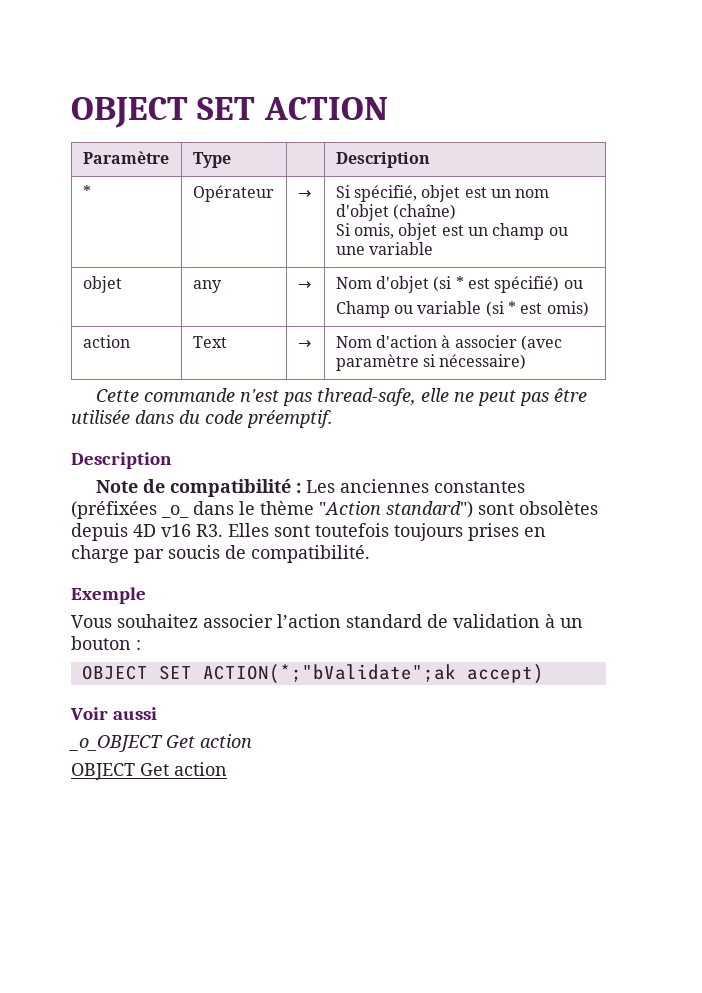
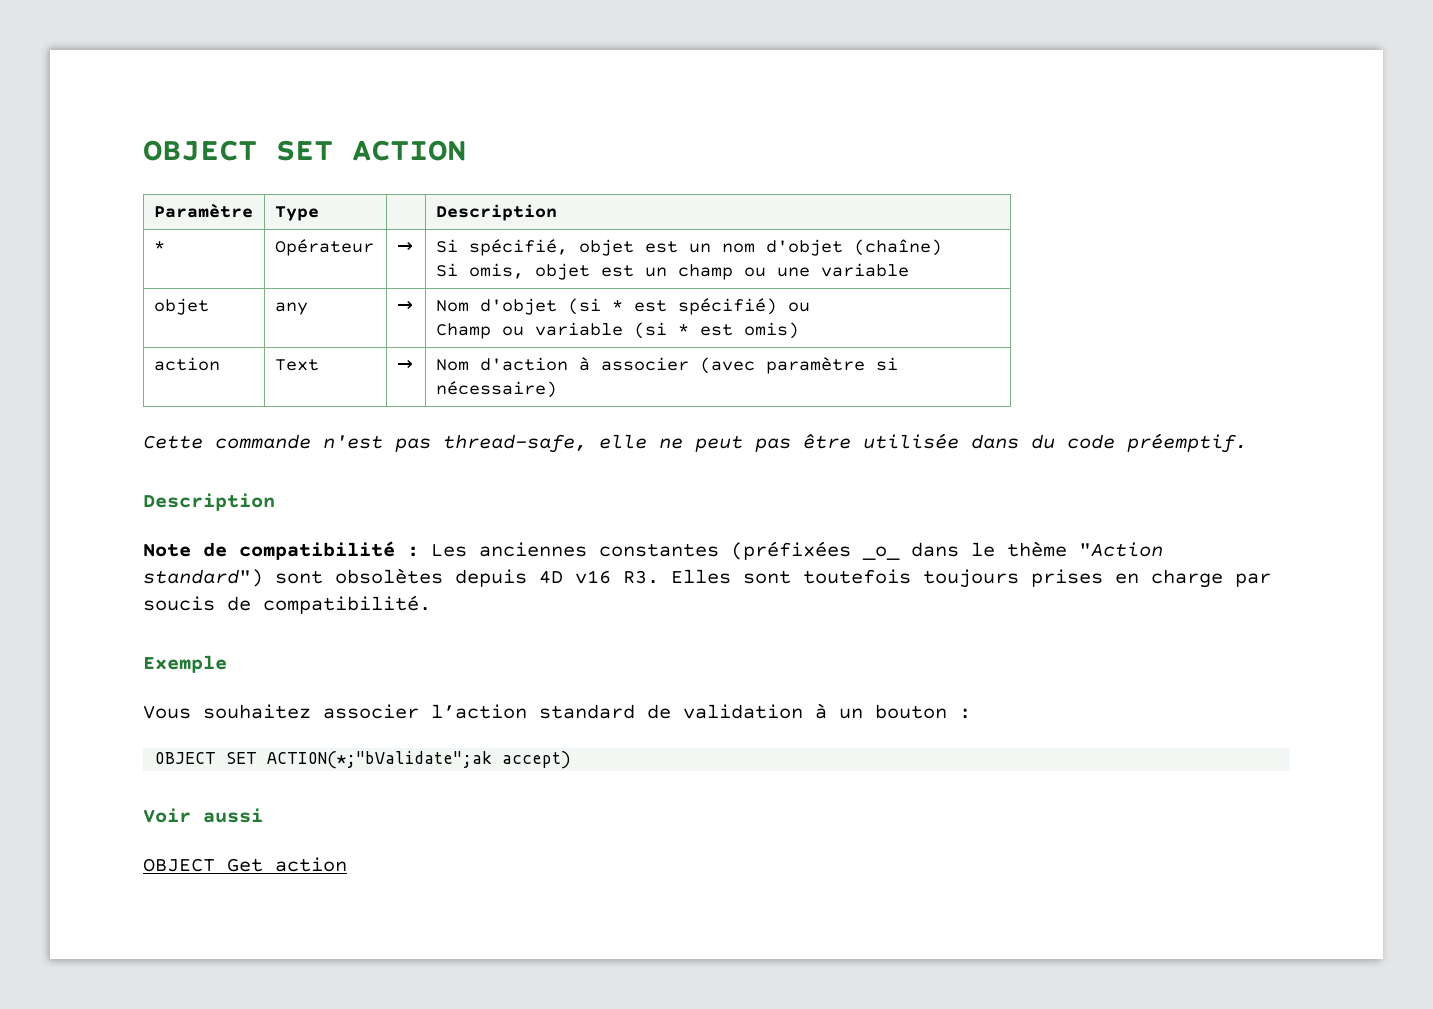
- _o_OBJECT Get action

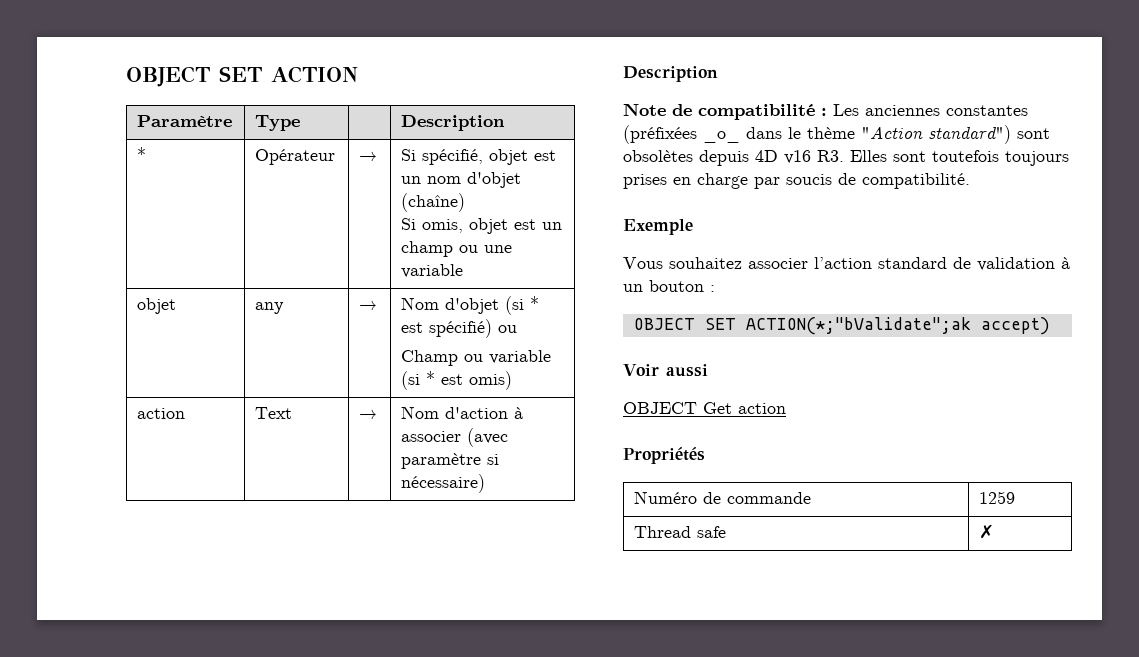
- Cette commande n'est pas thread-safe, elle ne peut pas être utilisée dans du code préemptif.
+ Propriétés
+ Numéro de commande | 1259
+ Thread safe | ✗

